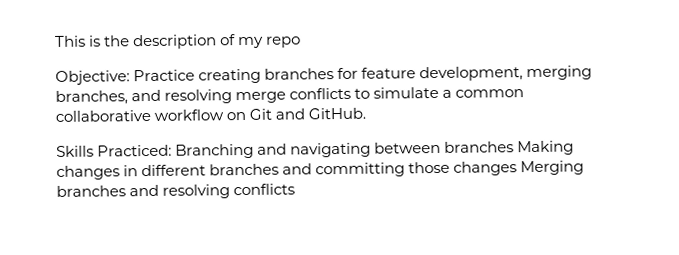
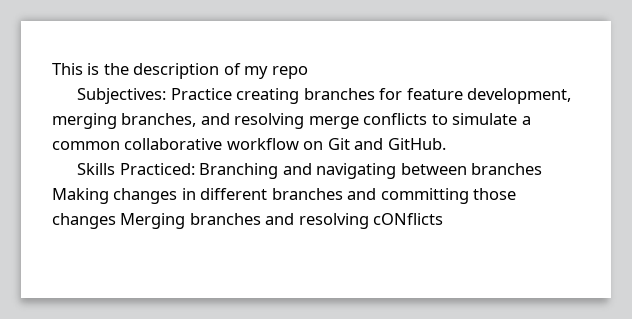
- Objective: Practice creating branches for feature development, merging branches, and resolving merge conflicts to simulate a common collaborative workflow on Git and GitHub.
+ Subjectives: Practice creating branches for feature development, merging branches, and resolving merge conflicts to simulate a common collaborative workflow on Git and GitHub.
- Skills Practiced: Branching and navigating between branches Making changes in different branches and committing those changes Merging branches and resolving conflicts
+ Skills Practiced: Branching and navigating between branches Making changes in different branches and committing those changes Merging branches and resolving cONflicts

